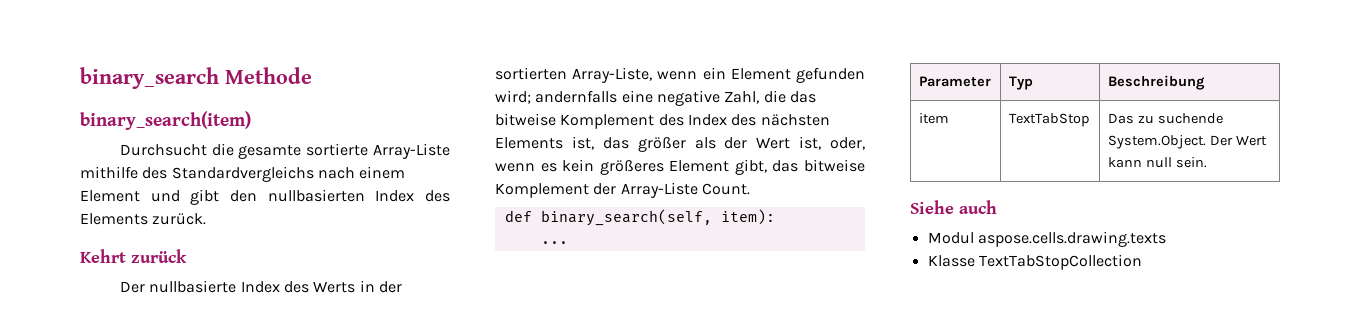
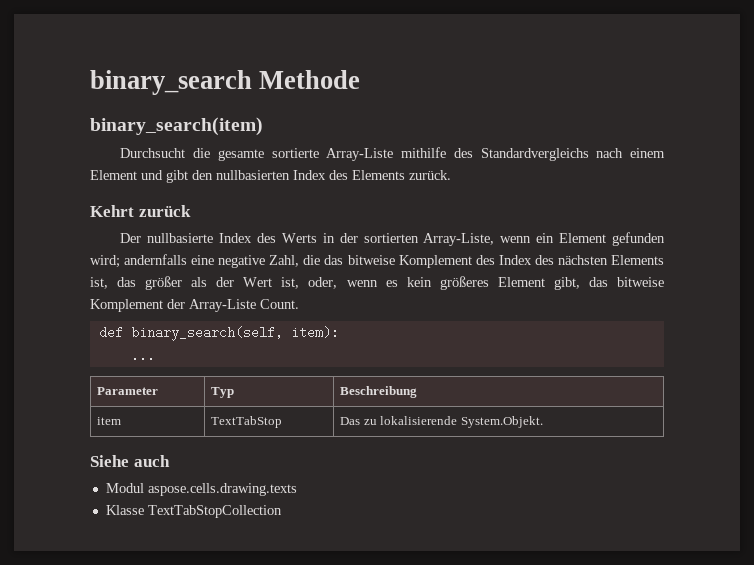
- item | TextTabStop | Das zu suchende System.Object. Der Wert kann null sein.
+ item | TextTabStop | Das zu lokalisierende System.Objekt.

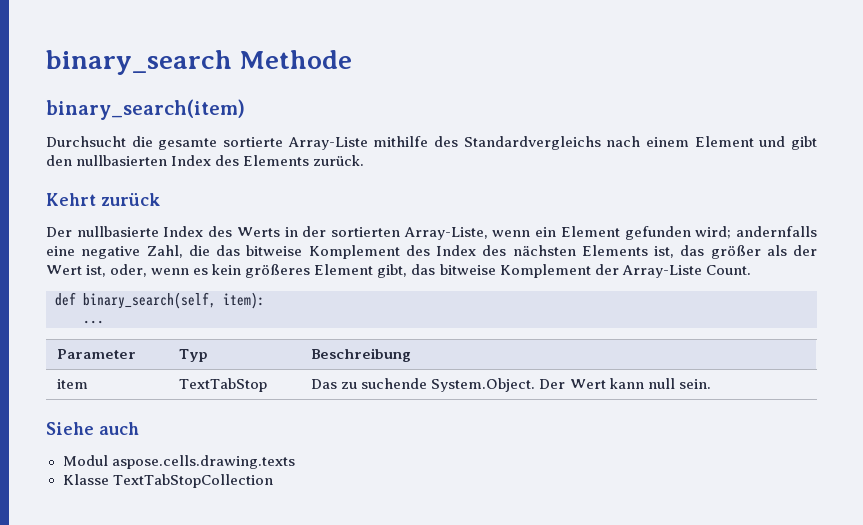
- item | TextTabStop | Das zu lokalisierende System.Objekt.
+ item | TextTabStop | Das zu suchende System.Object. Der Wert kann null sein.

